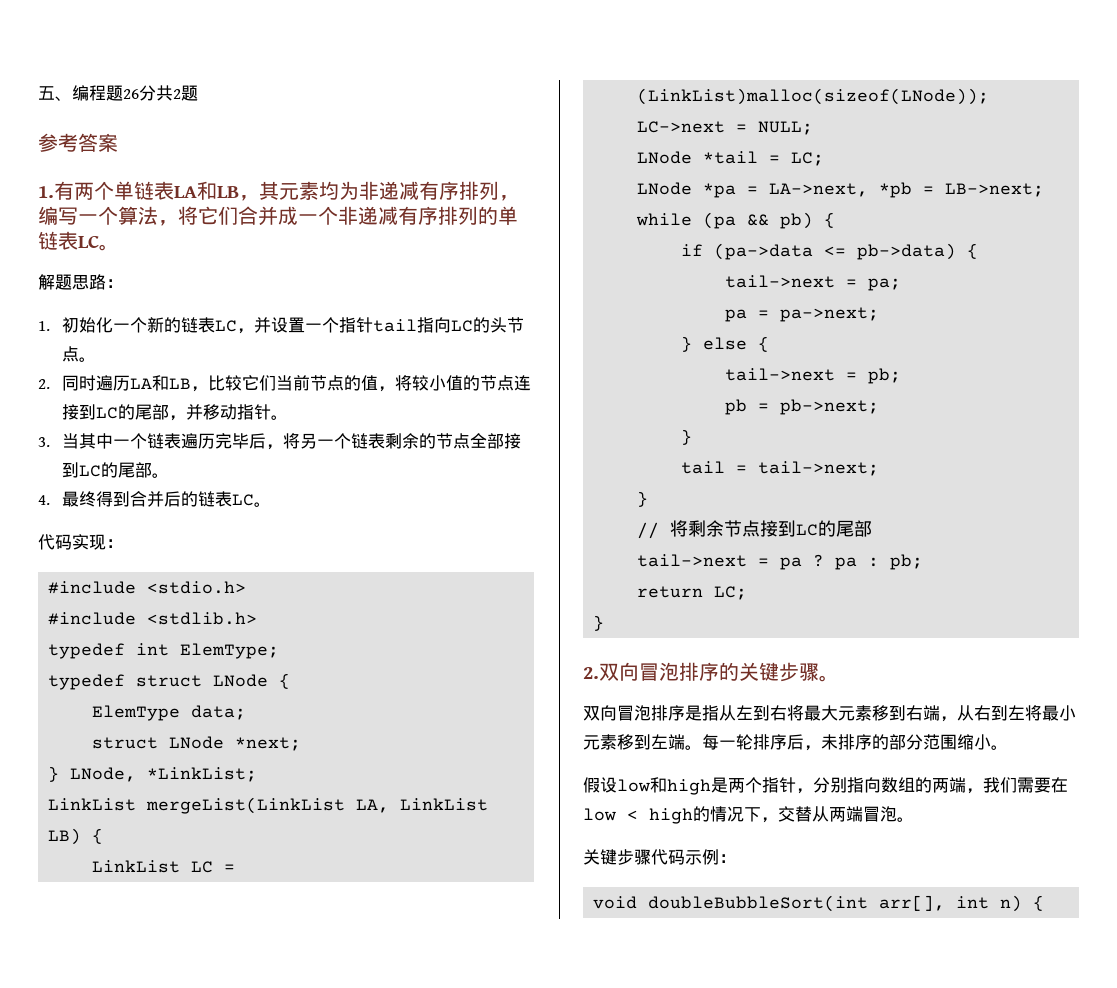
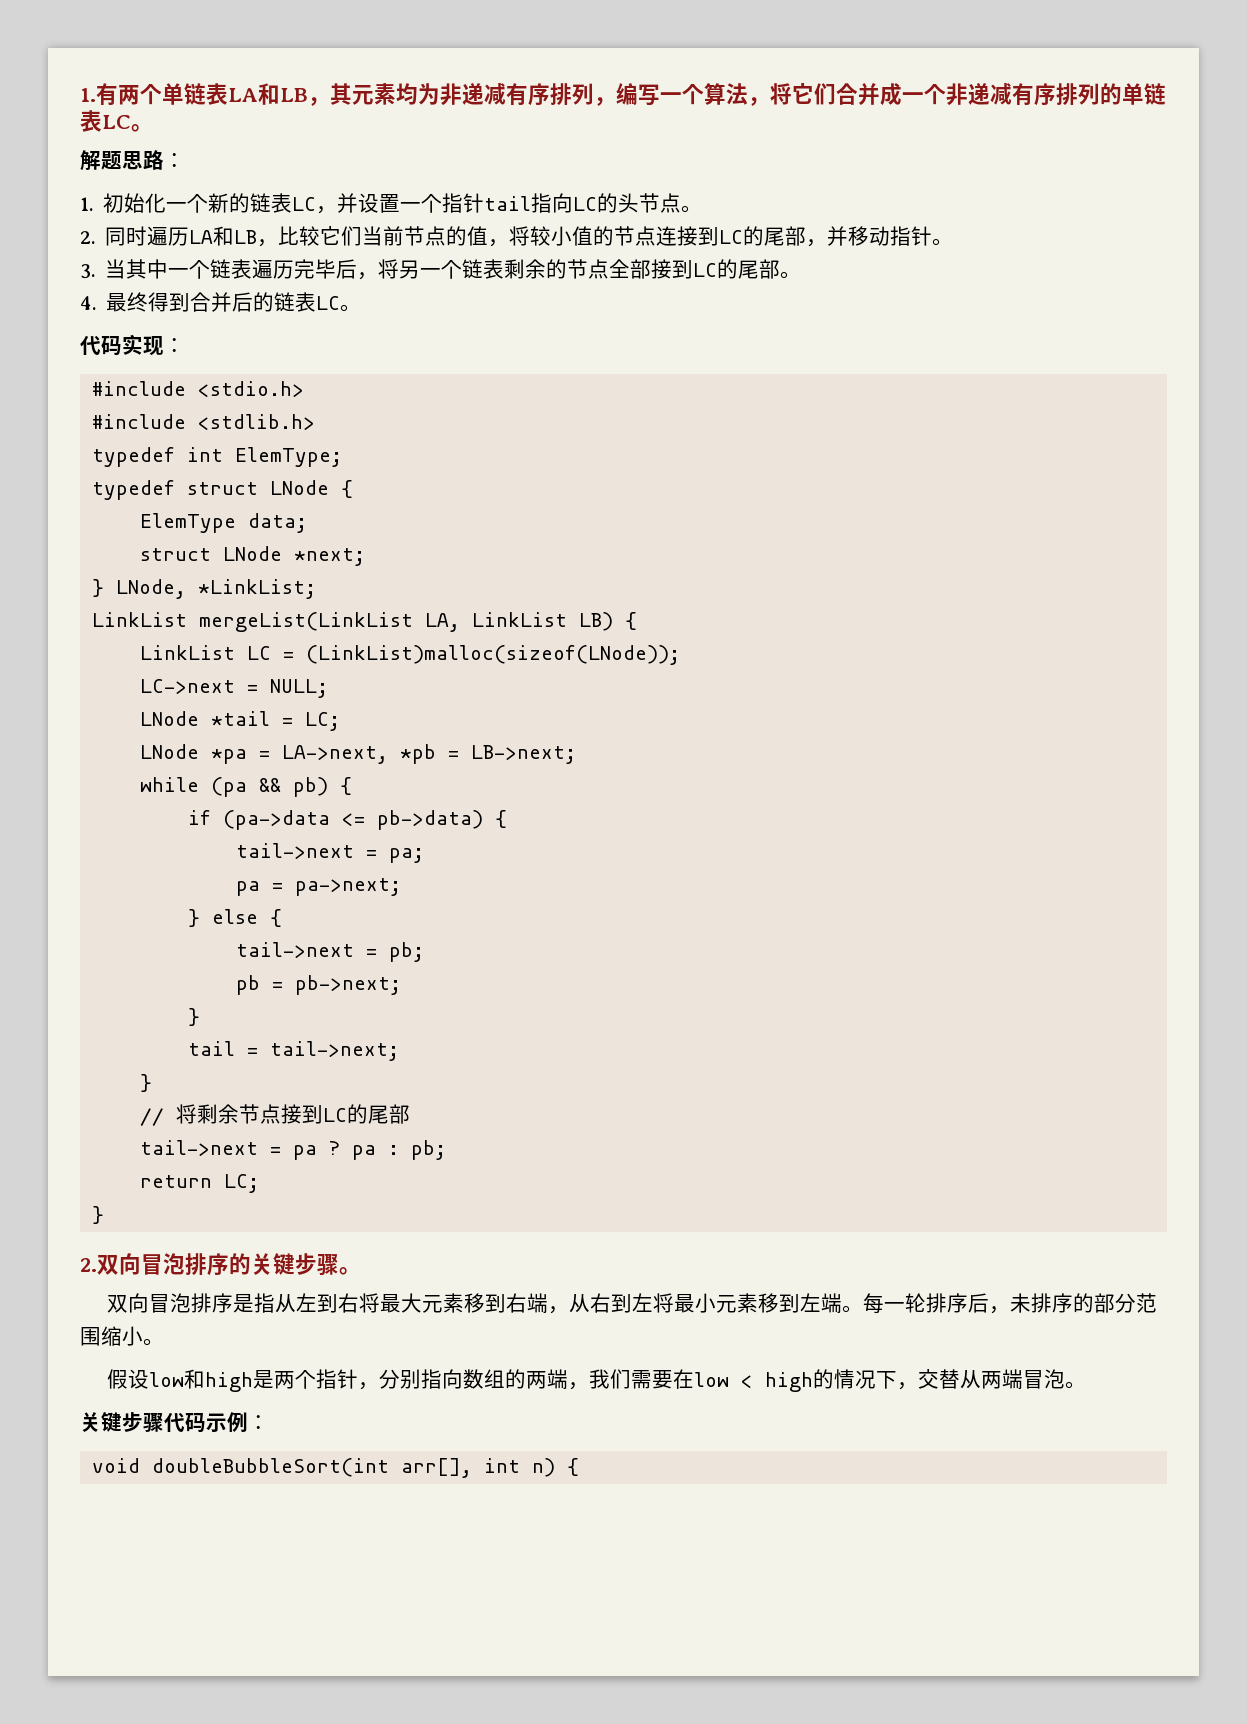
- 五、编程题26分共2题
- 参考答案

